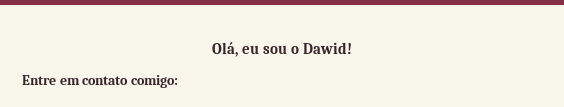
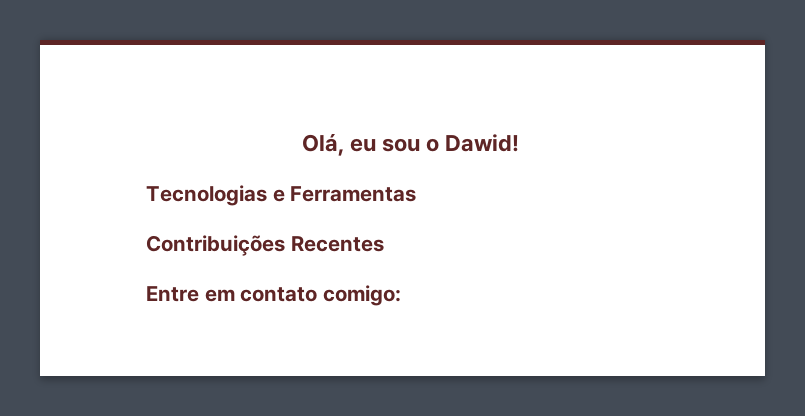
+ Tecnologias e Ferramentas
+ Contribuições Recentes

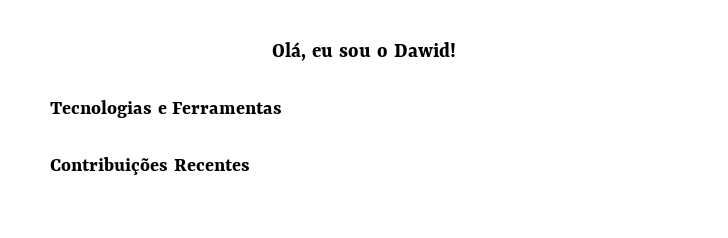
- Entre em contato comigo:

